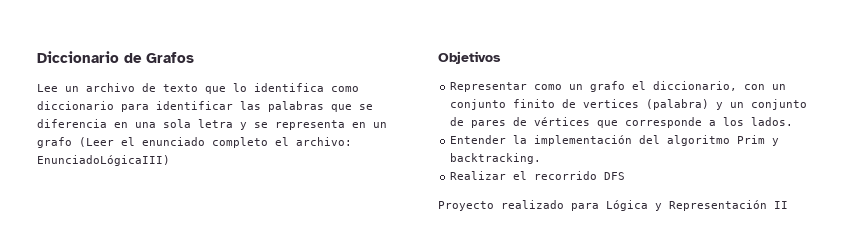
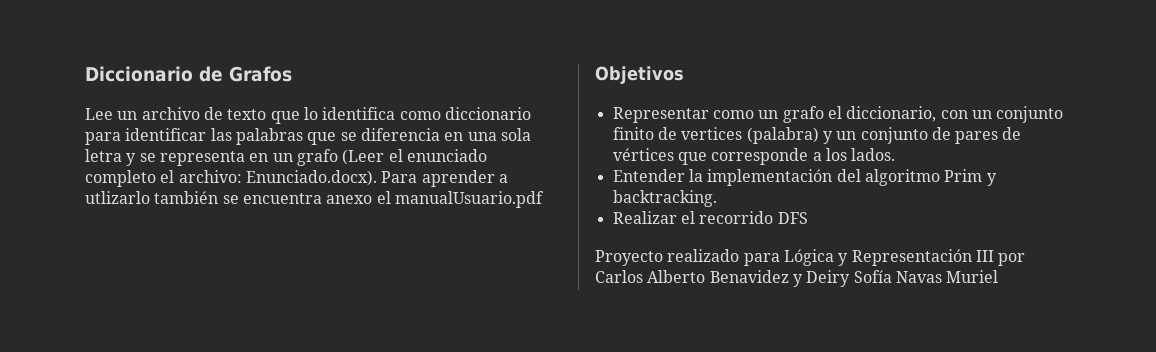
- Lee un archivo de texto que lo identifica como diccionario para identificar las palabras que se diferencia en una sola letra y se representa en un grafo (Leer el enunciado completo el archivo: EnunciadoLógicaIII)
+ Lee un archivo de texto que lo identifica como diccionario para identificar las palabras que se diferencia en una sola letra y se representa en un grafo (Leer el enunciado completo el archivo: Enunciado.docx). Para aprender a utlizarlo también se encuentra anexo el manualUsuario.pdf
- Proyecto realizado para Lógica y Representación II
+ Proyecto realizado para Lógica y Representación III por Carlos Alberto Benavidez y Deiry Sofía Navas Muriel

